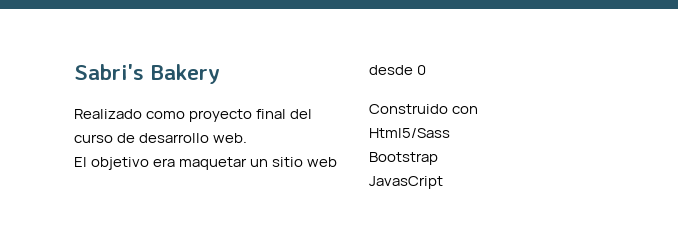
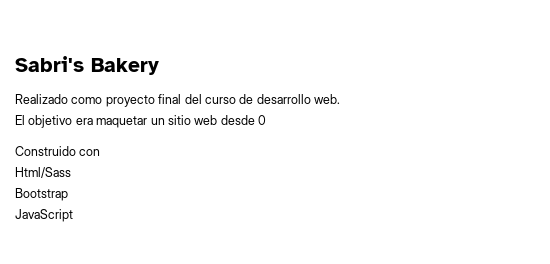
- Html5/Sass
+ Html/Sass
- JavasCript
+ JavaScript

